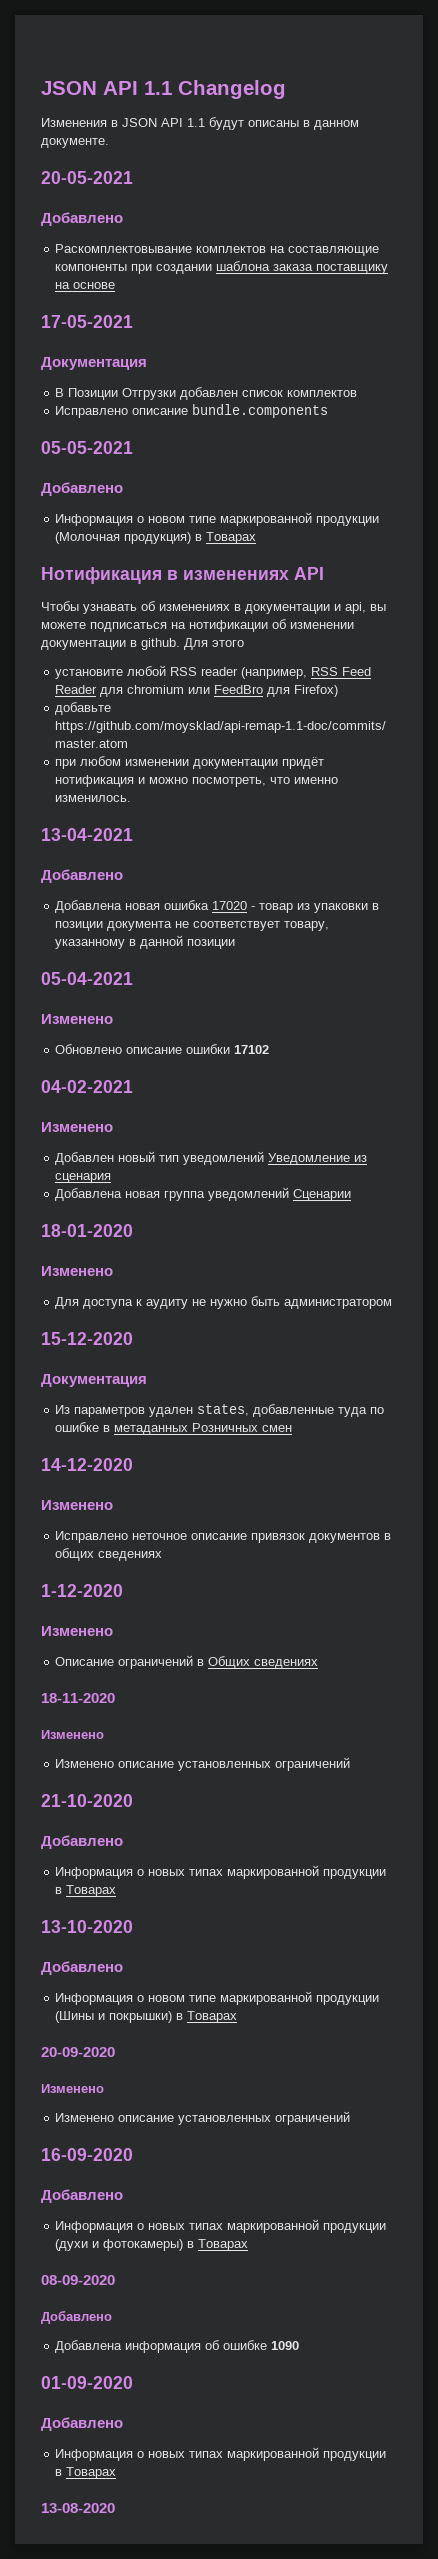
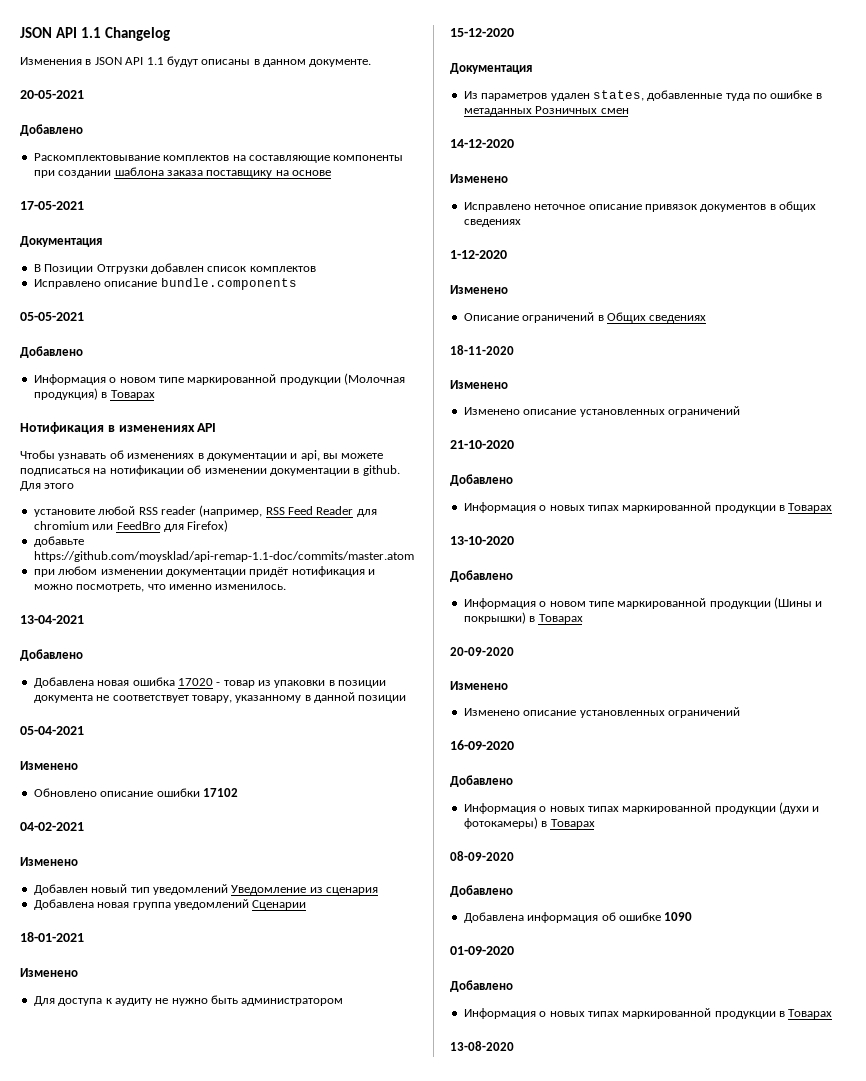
- 18-01-2020
+ 18-01-2021

